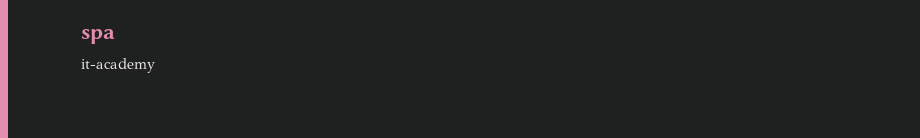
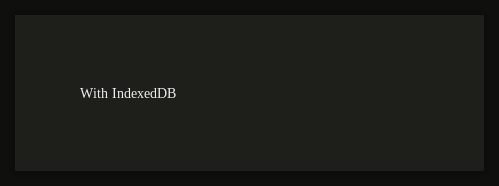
- spa
- it-academy
+ With IndexedDB

